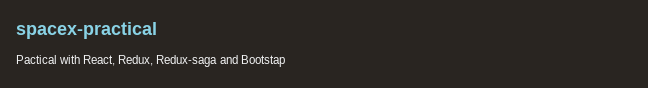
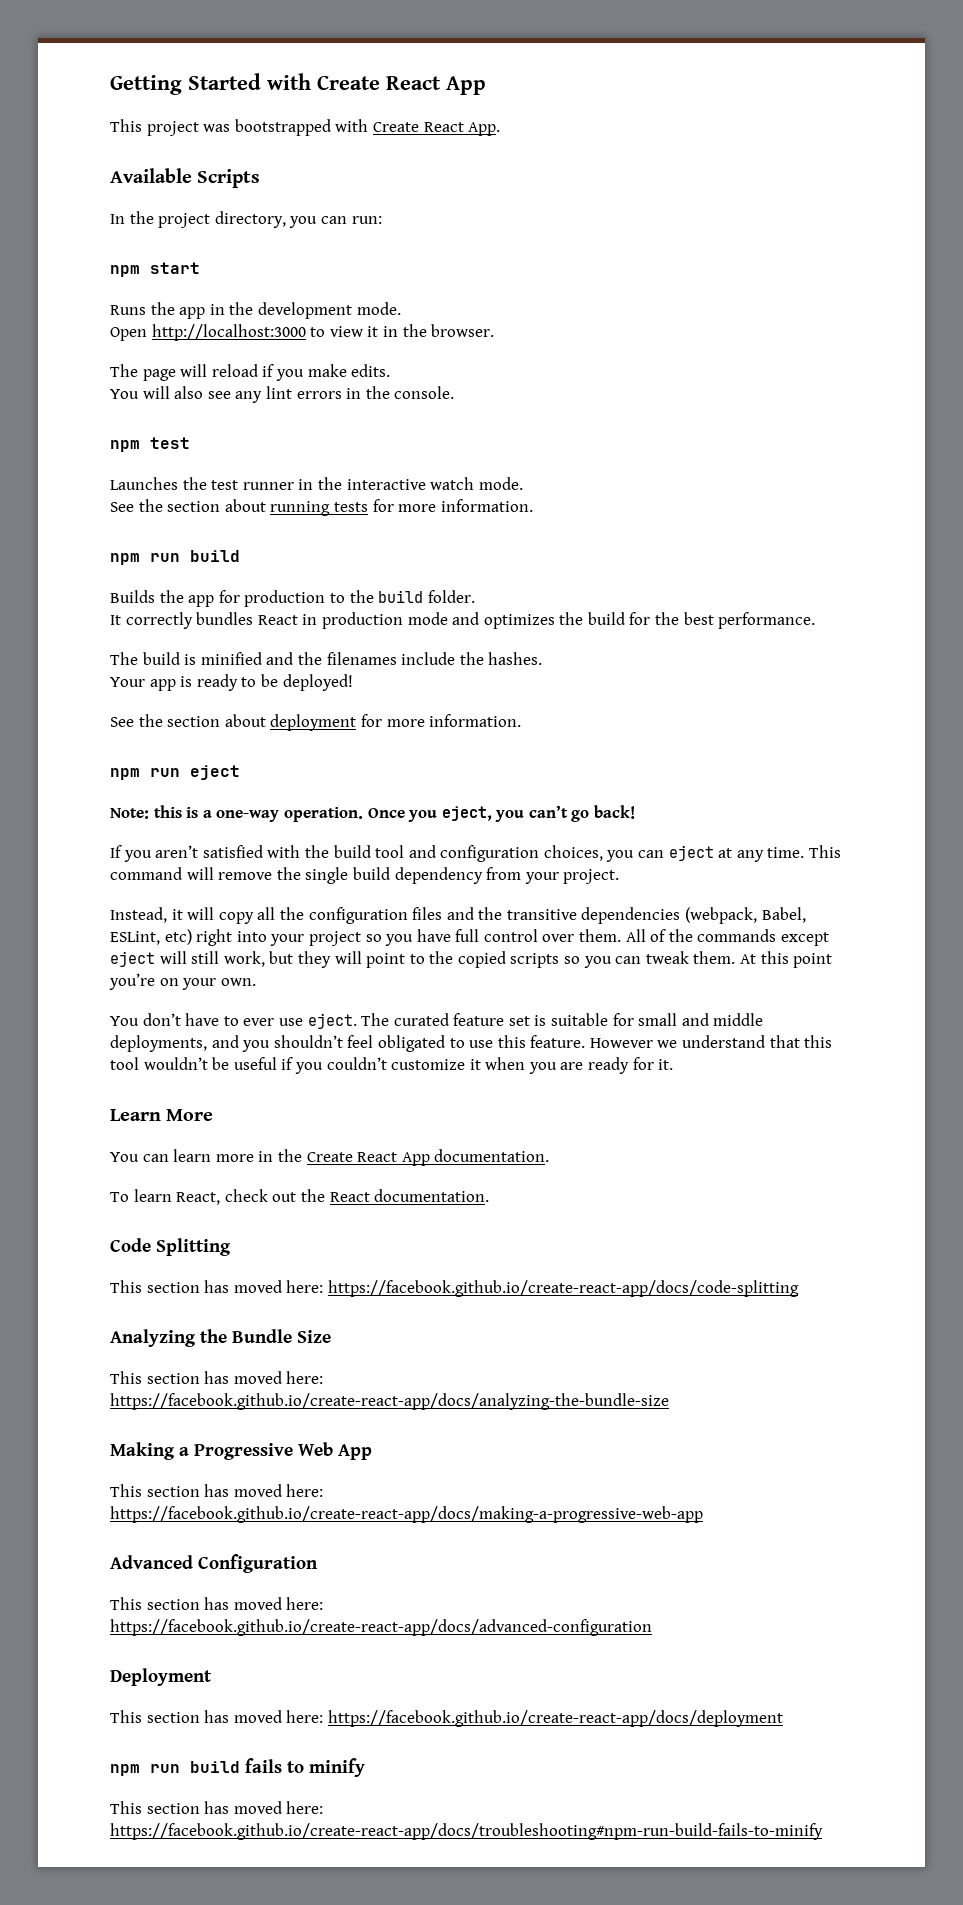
- spacex-practical
- Pactical with React, Redux, Redux-saga and Bootstap
+ Getting Started with Create React App
+ This project was bootstrapped with Create React App.
+ Available Scripts
+ In the project directory, you can run:
+ npm start
+ Runs the app in the development mode.
+ Open http://localhost:3000 to view it in the browser.
+ The page will reload if you make edits.
+ You will also see any lint errors in the console.
+ npm test
+ Launches the test runner in the interactive watch mode.
+ See the section about running tests for more information.
+ npm run build
+ Builds the app for production to the build folder.
+ It correctly bundles React in production mode and optimizes the build for the best performance.
+ The build is minified and the filenames include the hashes.
+ Your app is ready to be deployed!
+ See the section about deployment for more information.
+ npm run eject
+ Note: this is a one-way operation. Once you eject, you can’t go back!
+ If you aren’t satisfied with the build tool and configuration choices, you can eject at any time. This command will remove the single build dependency from your project.
+ Instead, it will copy all the configuration files and the transitive dependencies (webpack, Babel, ESLint, etc) right into your project so you have full control over them. All of the commands except eject will still work, but they will point to the copied scripts so you can tweak them. At this point you’re on your own.
+ You don’t have to ever use eject. The curated feature set is suitable for small and middle deployments, and you shouldn’t feel obligated to use this feature. However we understand that this tool wouldn’t be useful if you couldn’t customize it when you are ready for it.
+ Learn More
+ You can learn more in the Create React App documentation.
+ To learn React, check out the React documentation.
+ Code Splitting
+ This section has moved here: https://facebook.github.io/create-react-app/docs/code-splitting
+ Analyzing the Bundle Size
+ This section has moved here: https://facebook.github.io/create-react-app/docs/analyzing-the-bundle-size
+ Making a Progressive Web App
+ This section has moved here: https://facebook.github.io/create-react-app/docs/making-a-progressive-web-app
+ Advanced Configuration
+ This section has moved here: https://facebook.github.io/create-react-app/docs/advanced-configuration
+ Deployment
+ This section has moved here: https://facebook.github.io/create-react-app/docs/deployment
+ npm run build fails to minify
+ This section has moved here: https://facebook.github.io/create-react-app/docs/troubleshooting#npm-run-build-fails-to-minify

